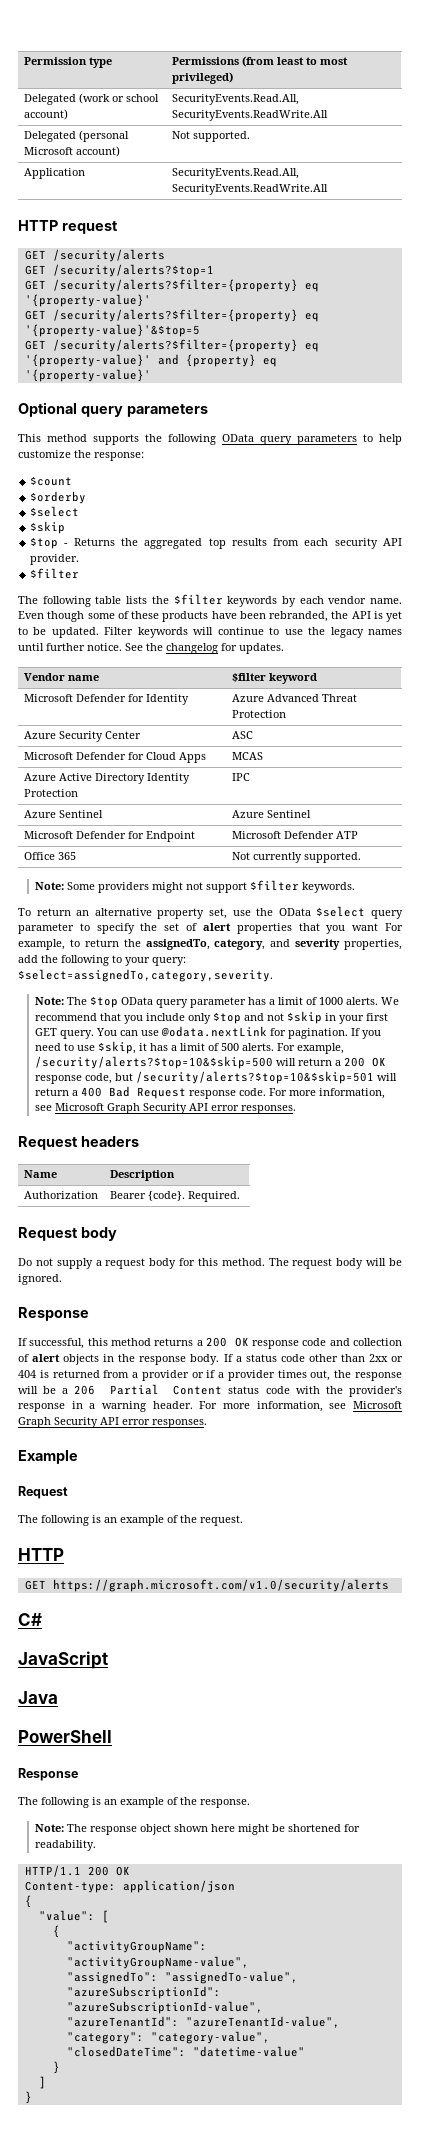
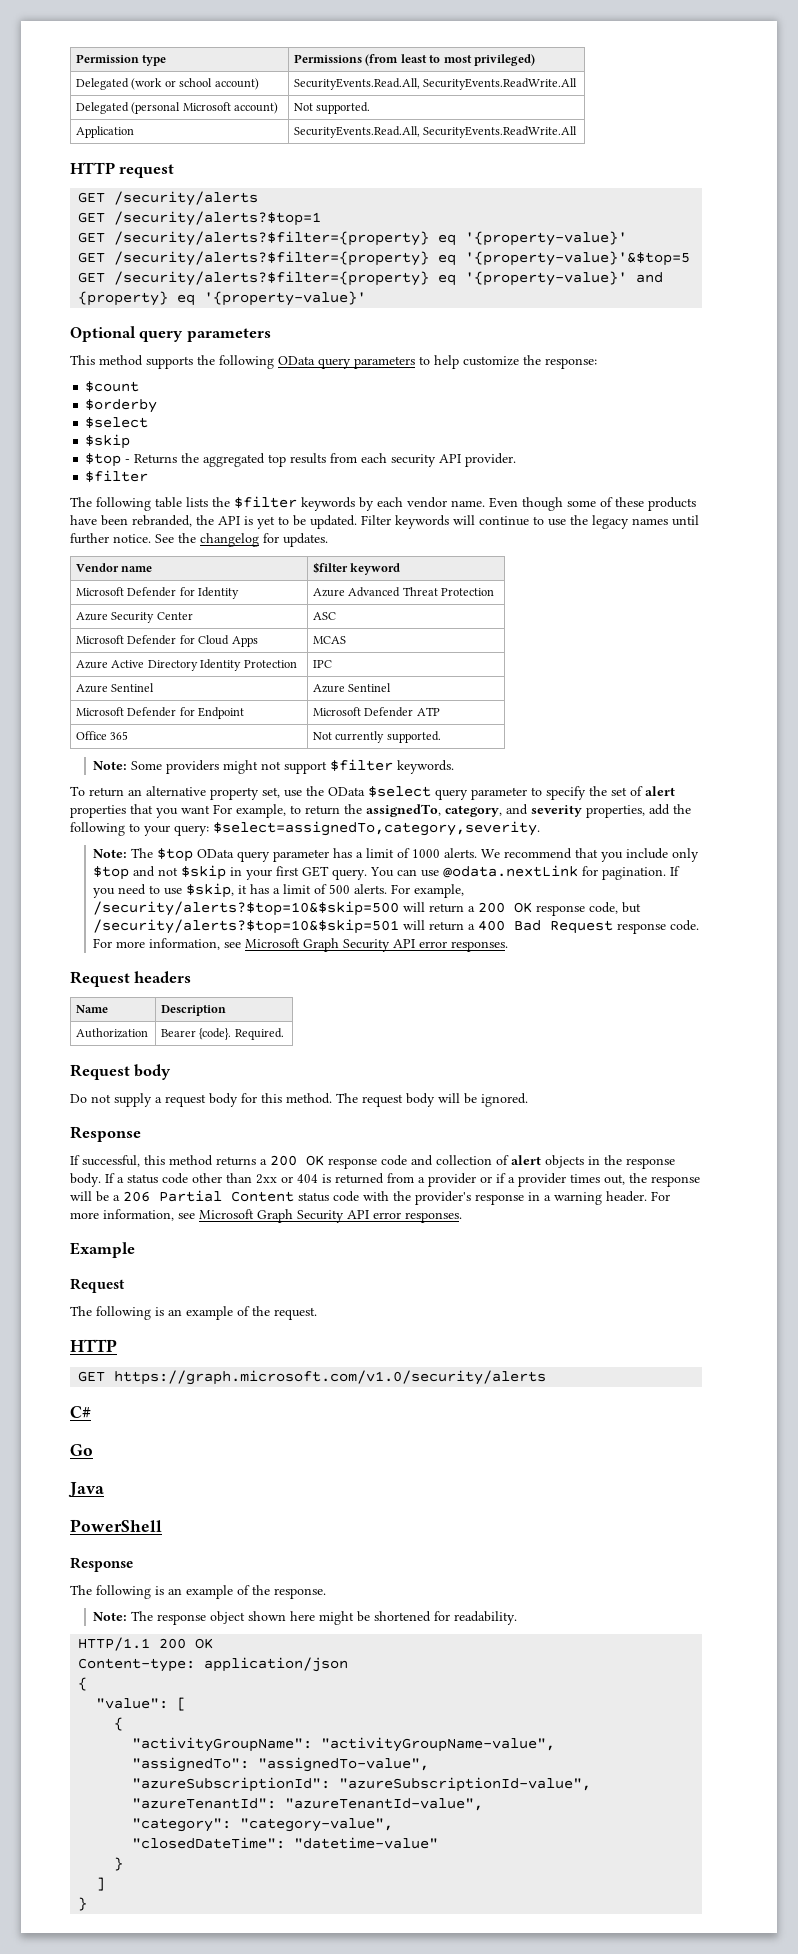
- JavaScript
+ Go

